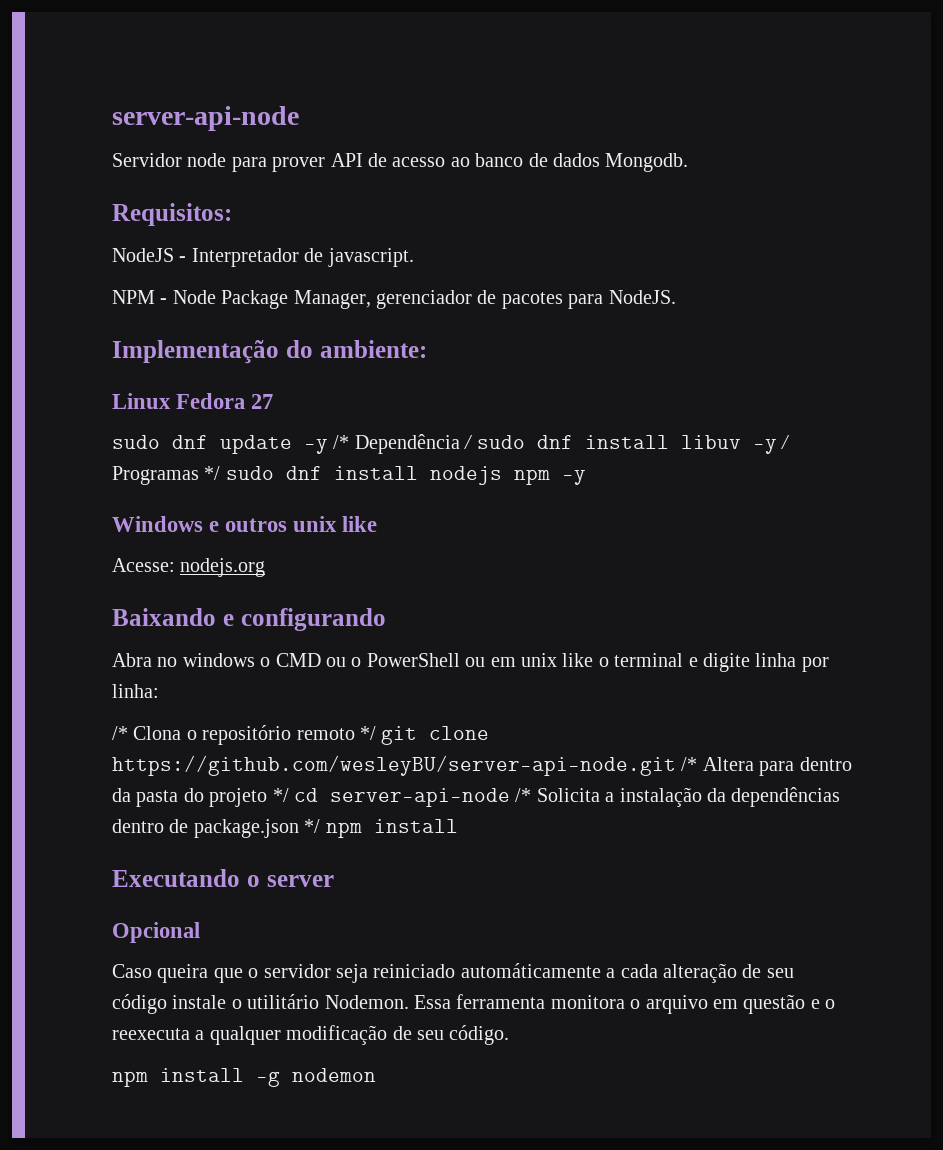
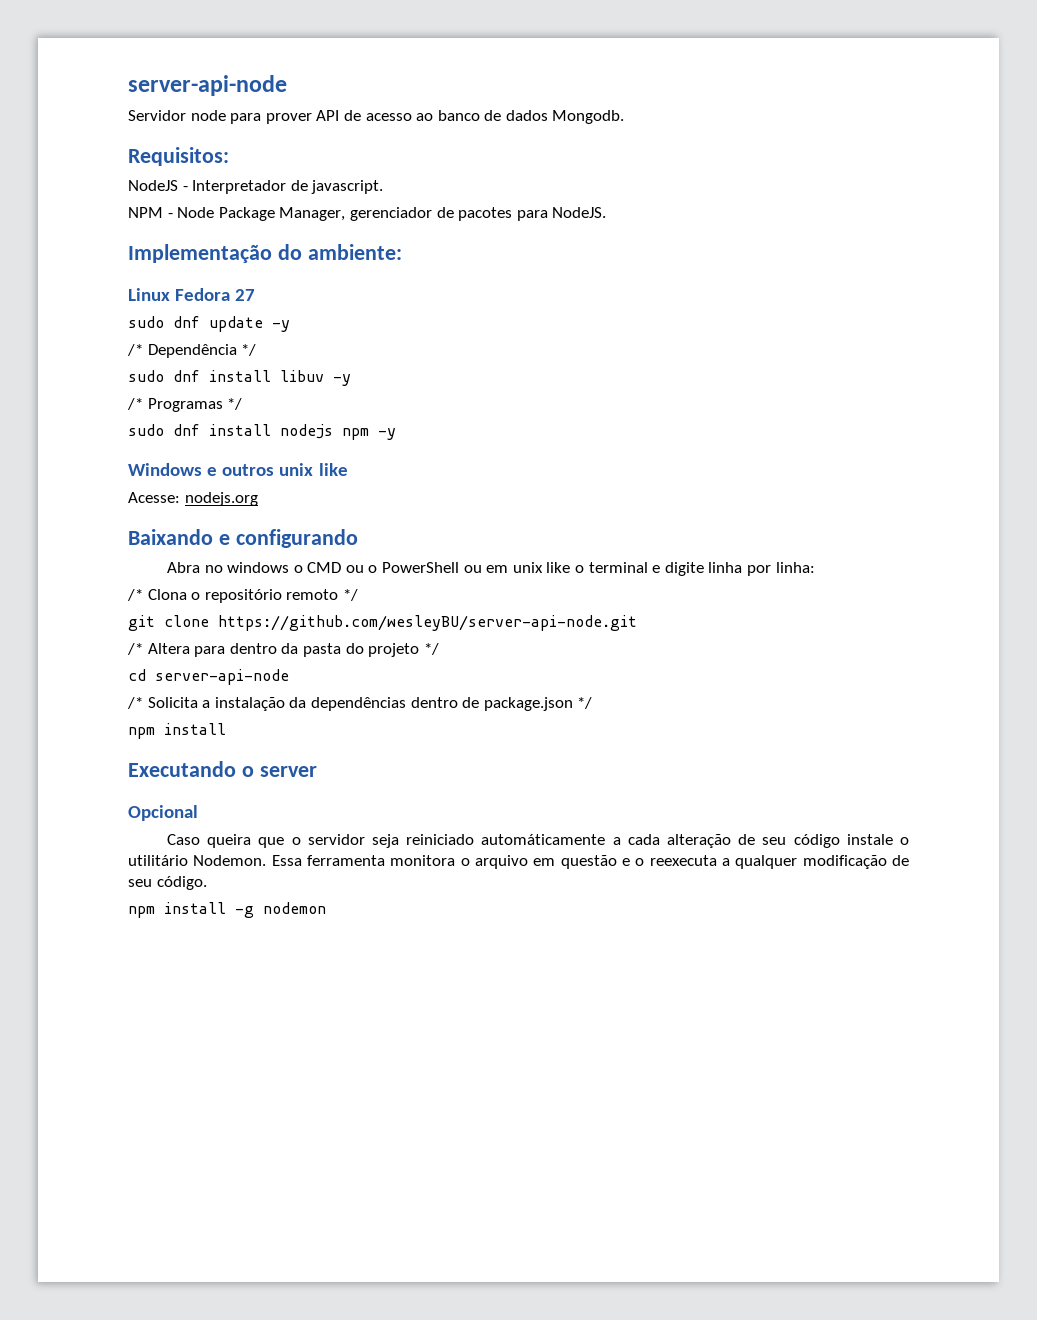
- sudo dnf update -y /* Dependência / sudo dnf install libuv -y / Programas */ sudo dnf install nodejs npm -y
+ sudo dnf update -y
+ /* Dependência */
+ sudo dnf install libuv -y
+ /* Programas */
+ sudo dnf install nodejs npm -y
- /* Clona o repositório remoto */ git clone https://github.com/wesleyBU/server-api-node.git /* Altera para dentro da pasta do projeto */ cd server-api-node /* Solicita a instalação da dependências dentro de package.json */ npm install
+ /* Clona o repositório remoto */
+ git clone https://github.com/wesleyBU/server-api-node.git
+ /* Altera para dentro da pasta do projeto */
+ cd server-api-node
+ /* Solicita a instalação da dependências dentro de package.json */
+ npm install

